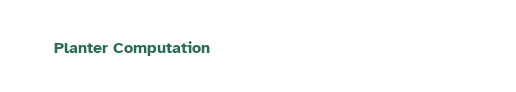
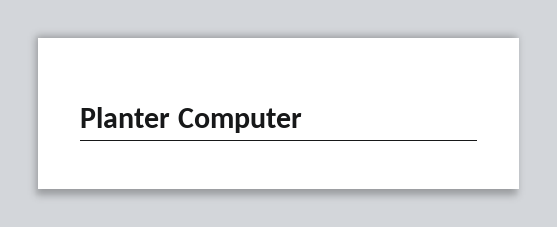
- Planter Computation
+ Planter Computer

